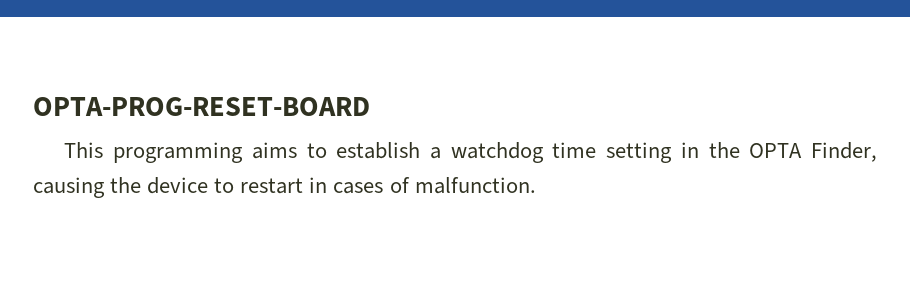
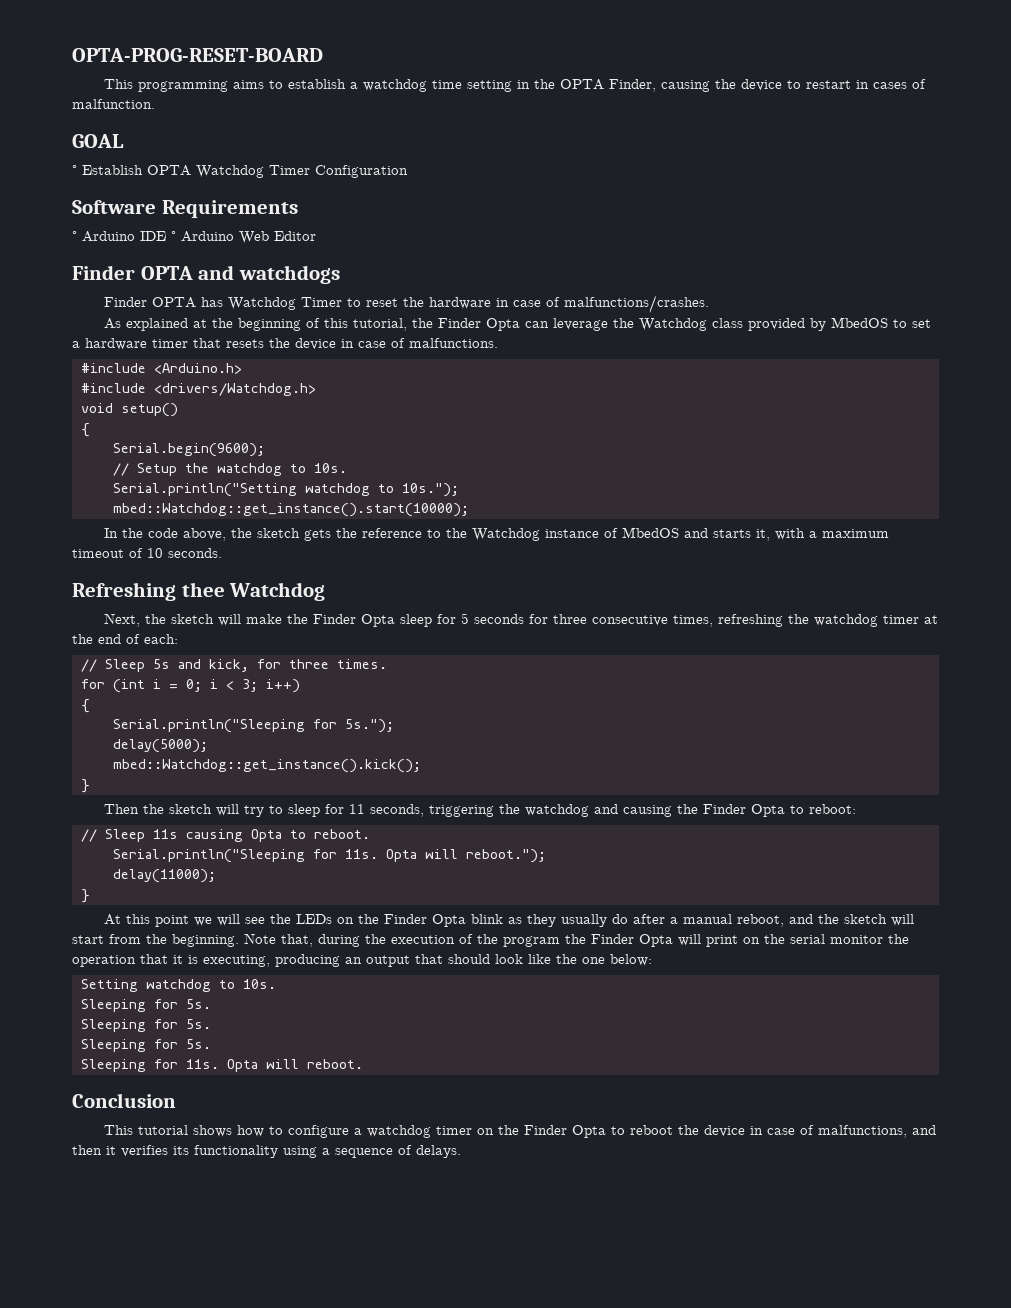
+ GOAL
+ ° Establish OPTA Watchdog Timer Configuration
+ Software Requirements
+ ° Arduino IDE ° Arduino Web Editor
+ Finder OPTA and watchdogs
+ Finder OPTA has Watchdog Timer to reset the hardware in case of malfunctions/crashes.
+ As explained at the beginning of this tutorial, the Finder Opta can leverage the Watchdog class provided by MbedOS to set a hardware timer that resets the device in case of malfunctions.
+ #include <Arduino.h>
+ #include <drivers/Watchdog.h>
+ void setup()
+ {
+ Serial.begin(9600);
+ // Setup the watchdog to 10s.
+ Serial.println("Setting watchdog to 10s.");
+ mbed::Watchdog::get_instance().start(10000);
+ In the code above, the sketch gets the reference to the Watchdog instance of MbedOS and starts it, with a maximum timeout of 10 seconds.
+ Refreshing thee Watchdog
+ Next, the sketch will make the Finder Opta sleep for 5 seconds for three consecutive times, refreshing the watchdog timer at the end of each:
+ // Sleep 5s and kick, for three times.
+ for (int i = 0; i < 3; i++)
+ {
+ Serial.println("Sleeping for 5s.");
+ delay(5000);
+ mbed::Watchdog::get_instance().kick();
+ }
+ Then the sketch will try to sleep for 11 seconds, triggering the watchdog and causing the Finder Opta to reboot:
+ // Sleep 11s causing Opta to reboot.
+ Serial.println("Sleeping for 11s. Opta will reboot.");
+ delay(11000);
+ }
+ At this point we will see the LEDs on the Finder Opta blink as they usually do after a manual reboot, and the sketch will start from the beginning. Note that, during the execution of the program the Finder Opta will print on the serial monitor the operation that it is executing, producing an output that should look like the one below:
+ Setting watchdog to 10s.
+ Sleeping for 5s.
+ Sleeping for 5s.
+ Sleeping for 5s.
+ Sleeping for 11s. Opta will reboot.
+ Conclusion
+ This tutorial shows how to configure a watchdog timer on the Finder Opta to reboot the device in case of malfunctions, and then it verifies its functionality using a sequence of delays.

